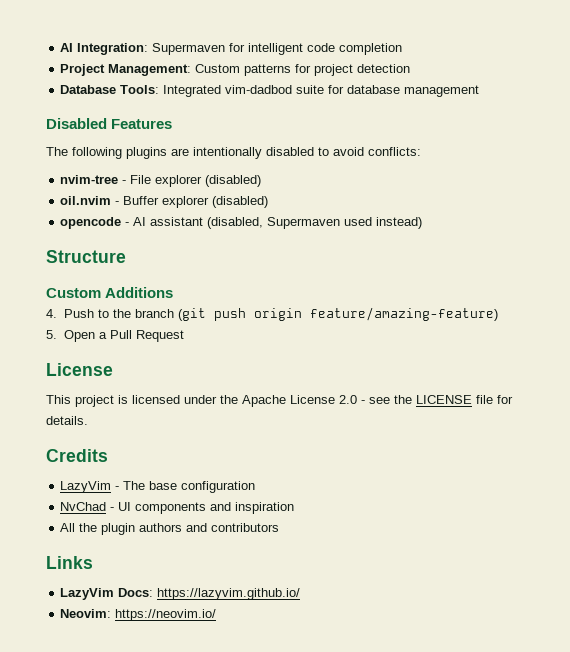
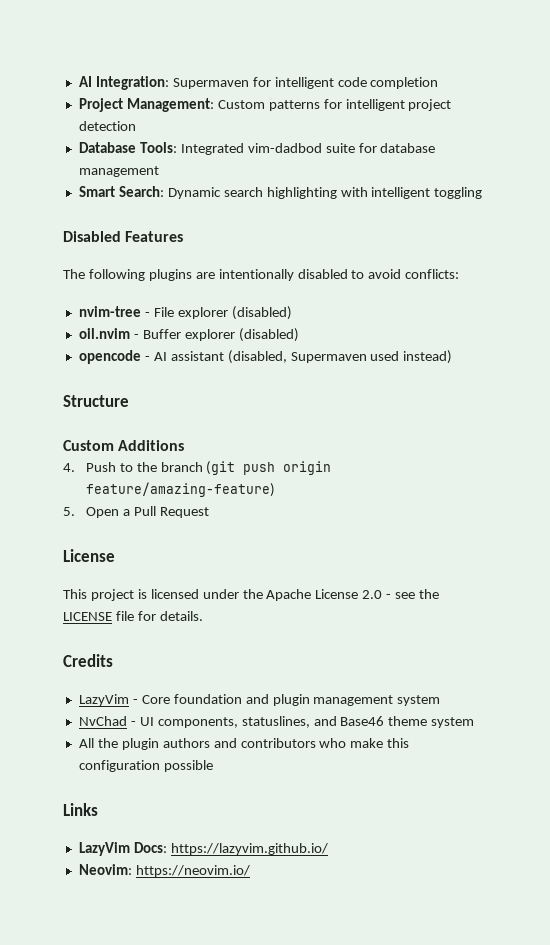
- Project Management: Custom patterns for project detection
+ Project Management: Custom patterns for intelligent project detection
+ Smart Search: Dynamic search highlighting with intelligent toggling
- LazyVim - The base configuration
- NvChad - UI components and inspiration
+ LazyVim - Core foundation and plugin management system
+ NvChad - UI components, statuslines, and Base46 theme system
- All the plugin authors and contributors
+ All the plugin authors and contributors who make this configuration possible

